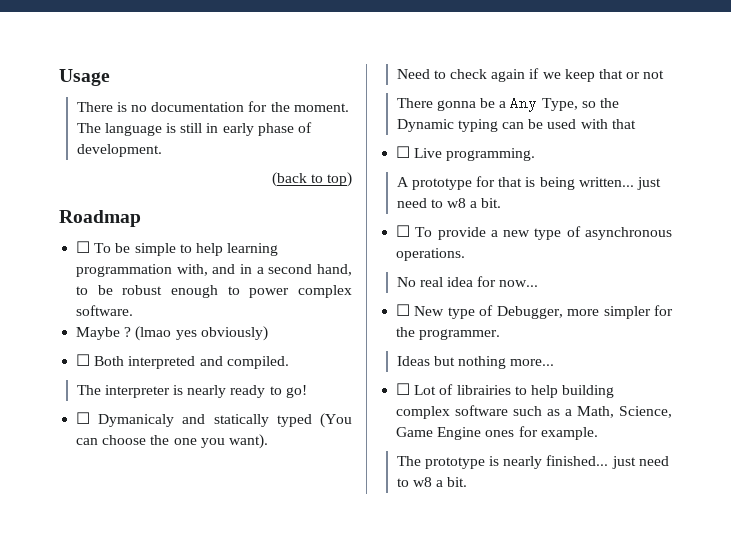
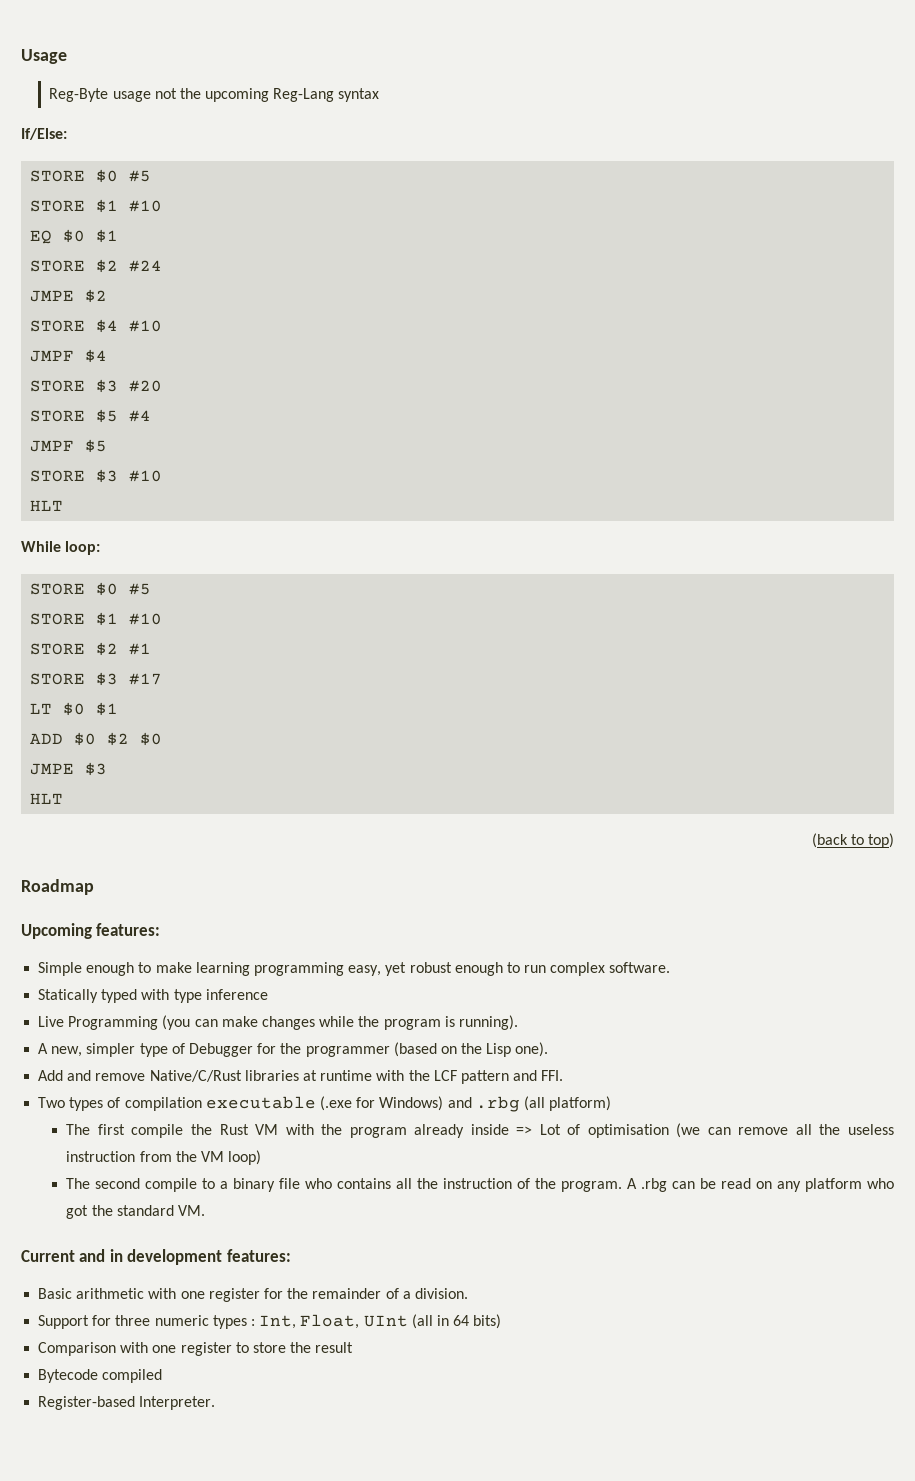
- There is no documentation for the moment. The language is still in early phase of development.
+ Reg-Byte usage not the upcoming Reg-Lang syntax
+ If/Else:
+ STORE $0 #5
+ STORE $1 #10
+ EQ $0 $1
+ STORE $2 #24
+ JMPE $2
+ STORE $4 #10
+ JMPF $4
+ STORE $3 #20
+ STORE $5 #4
+ JMPF $5
+ STORE $3 #10
+ HLT
+ While loop:
+ STORE $0 #5
+ STORE $1 #10
+ STORE $2 #1
+ STORE $3 #17
+ LT $0 $1
+ ADD $0 $2 $0
+ JMPE $3
+ HLT
  (back to top)
  Roadmap
- ☐ To be simple to help learning programmation with, and in a second hand, to be robust enough to power complex software.
+ Upcoming features:
+ Simple enough to make learning programming easy, yet robust enough to run complex software.
- Maybe ? (lmao yes obviously)
- ☐ Both interpreted and compiled.
- The interpreter is nearly ready to go!
- ☐ Dymanicaly and statically typed (You can choose the one you want).
- Need to check again if we keep that or not
- There gonna be a Any Type, so the Dynamic typing can be used with that
- ☐ Live programming.
- A prototype for that is being written... just need to w8 a bit.
- ☐ To provide a new type of asynchronous operations.
- No real idea for now...
- ☐ New type of Debugger, more simpler for the programmer.
- Ideas but nothing more...
- ☐ Lot of librairies to help building complex software such as a Math, Science, Game Engine ones for example.
- The prototype is nearly finished... just need to w8 a bit.
+ Statically typed with type inference
+ Live Programming (you can make changes while the program is running).
+ A new, simpler type of Debugger for the programmer (based on the Lisp one).
+ Add and remove Native/C/Rust libraries at runtime with the LCF pattern and FFI.
+ Two types of compilation executable (.exe for Windows) and .rbg (all platform)
+ The first compile the Rust VM with the program already inside => Lot of optimisation (we can remove all the useless instruction from the VM loop)
+ The second compile to a binary file who contains all the instruction of the program. A .rbg can be read on any platform who got the standard VM.
+ Current and in development features:
+ Basic arithmetic with one register for the remainder of a division.
+ Support for three numeric types : Int, Float, UInt (all in 64 bits)
+ Comparison with one register to store the result
+ Bytecode compiled
+ Register-based Interpreter.

